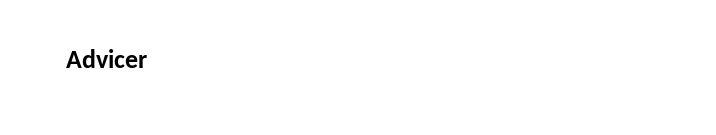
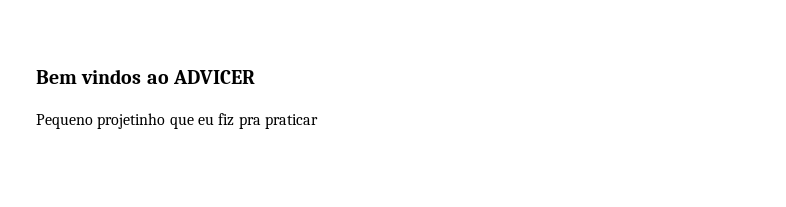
- Advicer
+ Bem vindos ao ADVICER
+ Pequeno projetinho que eu fiz pra praticar

